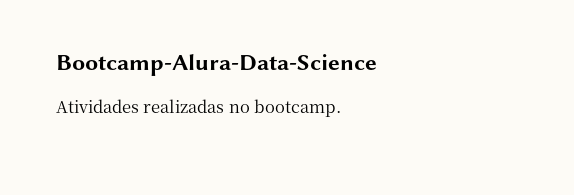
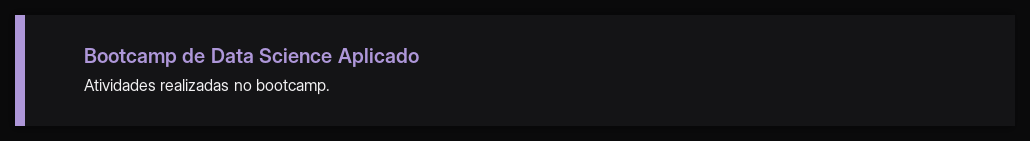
- Bootcamp-Alura-Data-Science
+ Bootcamp de Data Science Aplicado

